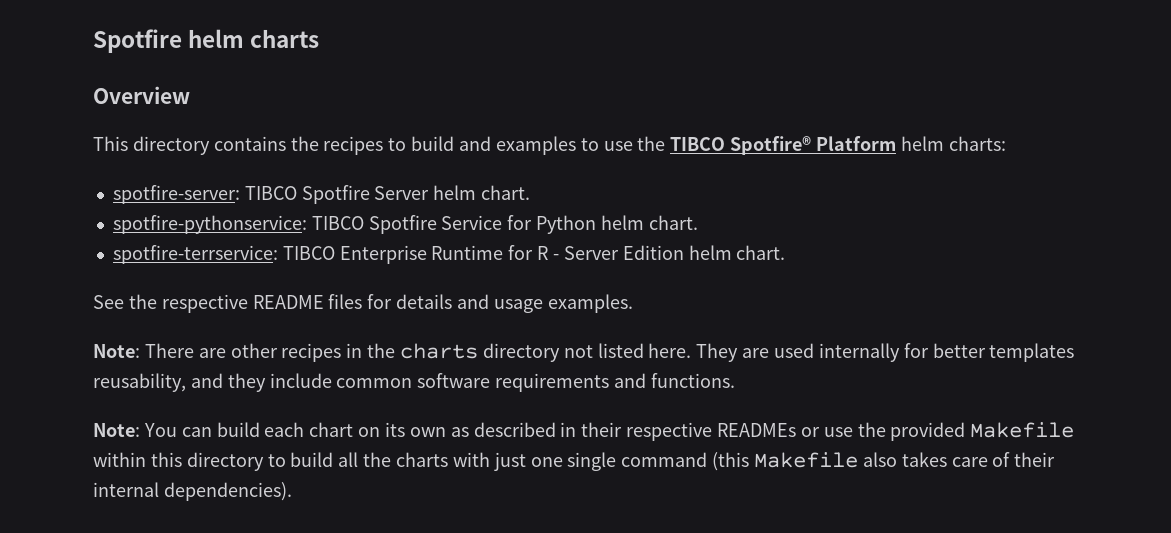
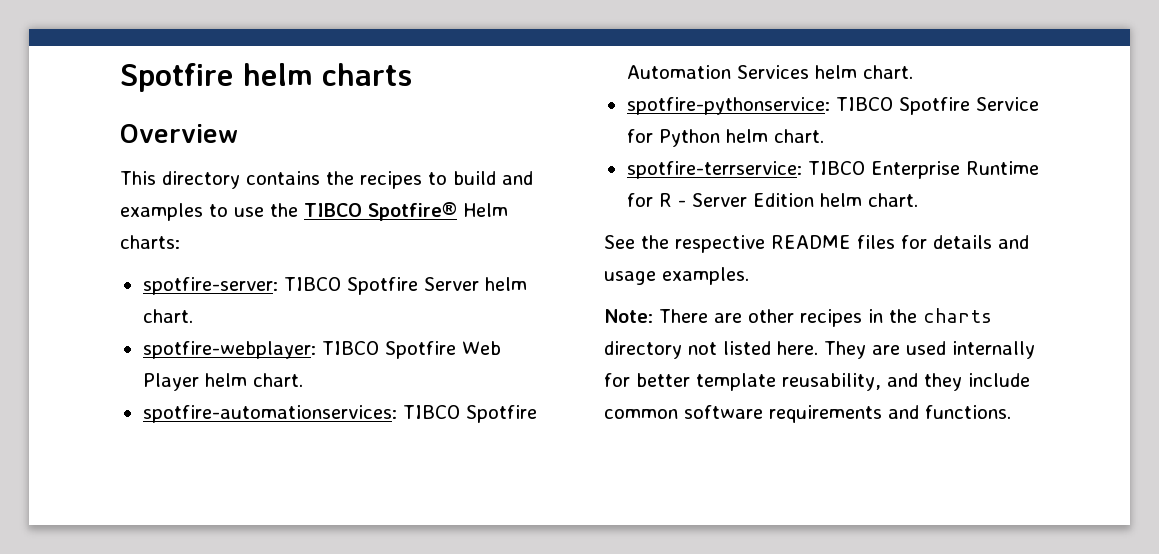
- This directory contains the recipes to build and examples to use the TIBCO Spotfire® Platform helm charts:
+ This directory contains the recipes to build and examples to use the TIBCO Spotfire® Helm charts:
+ spotfire-webplayer: TIBCO Spotfire Web Player helm chart.
+ spotfire-automationservices: TIBCO Spotfire Automation Services helm chart.
- They are used internally for better templates reusability, and they include common software requirements and functions.
+ They are used internally for better template reusability, and they include common software requirements and functions.
- Note: You can build each chart on its own as described in their respective READMEs or use the provided Makefile within this directory to build all the charts with just one single command (this Makefile also takes care of their internal dependencies).

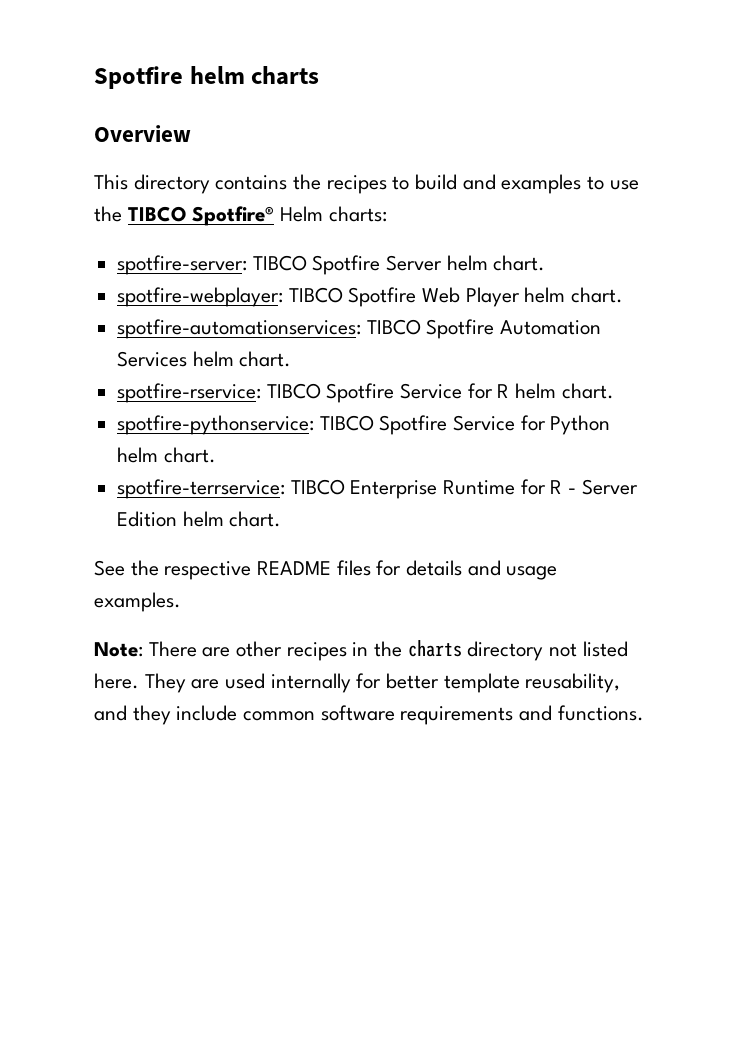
+ spotfire-rservice: TIBCO Spotfire Service for R helm chart.

